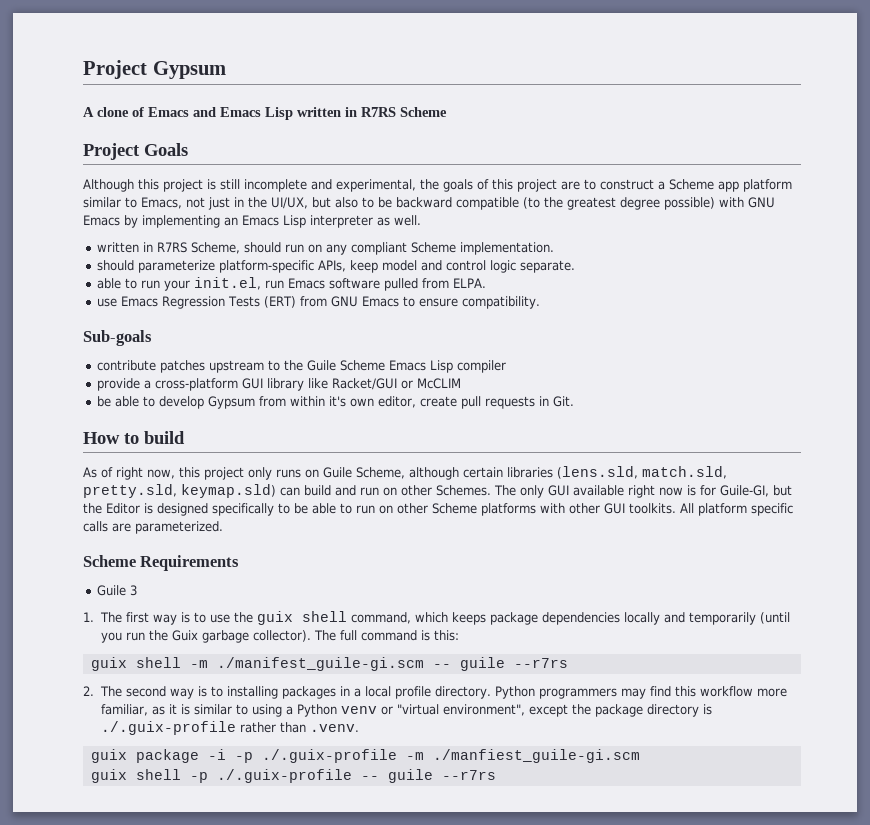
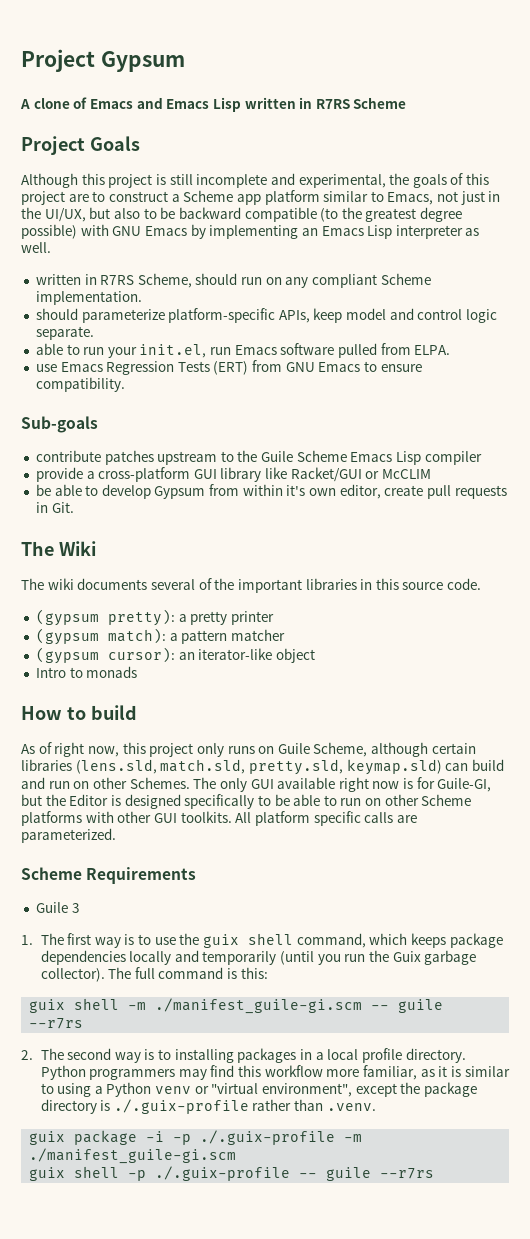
+ The Wiki
+ The wiki documents several of the important libraries in this source code.
+ (gypsum pretty): a pretty printer
+ (gypsum match): a pattern matcher
+ (gypsum cursor): an iterator-like object
+ Intro to monads
- guix package -i -p ./.guix-profile -m ./manfiest_guile-gi.scm
+ guix package -i -p ./.guix-profile -m ./manifest_guile-gi.scm

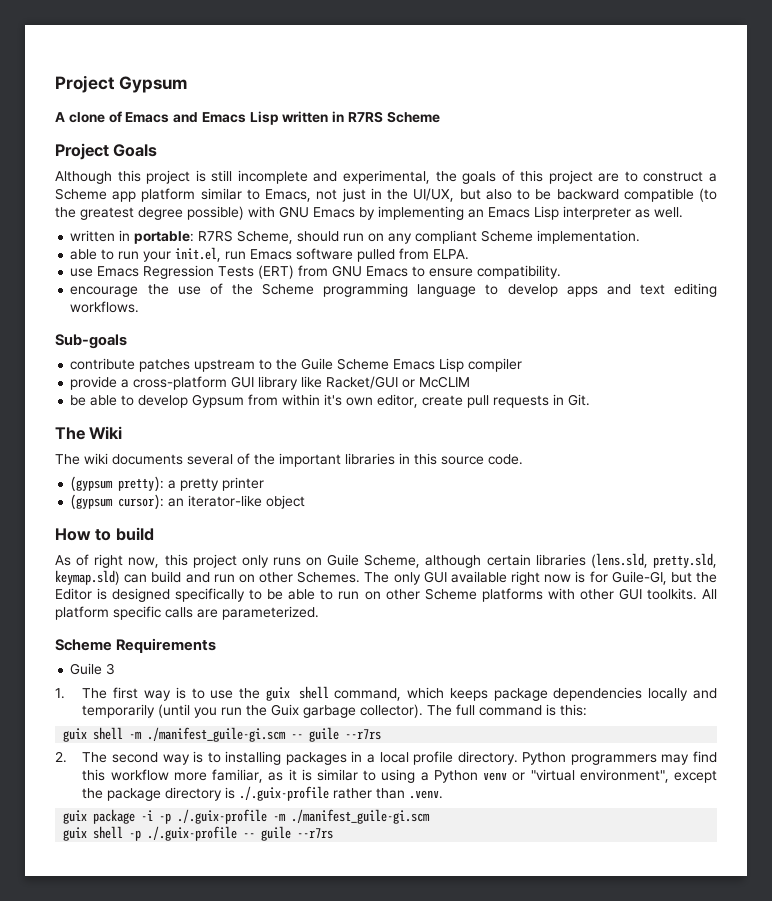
- written in R7RS Scheme, should run on any compliant Scheme implementation.
+ written in portable: R7RS Scheme, should run on any compliant Scheme implementation.
- should parameterize platform-specific APIs, keep model and control logic separate.
+ encourage the use of the Scheme programming language to develop apps and text editing workflows.
- (gypsum match): a pattern matcher
- Intro to monads
- As of right now, this project only runs on Guile Scheme, although certain libraries (lens.sld, match.sld, pretty.sld, keymap.sld) can build and run on other Schemes.
+ As of right now, this project only runs on Guile Scheme, although certain libraries (lens.sld, pretty.sld, keymap.sld) can build and run on other Schemes.

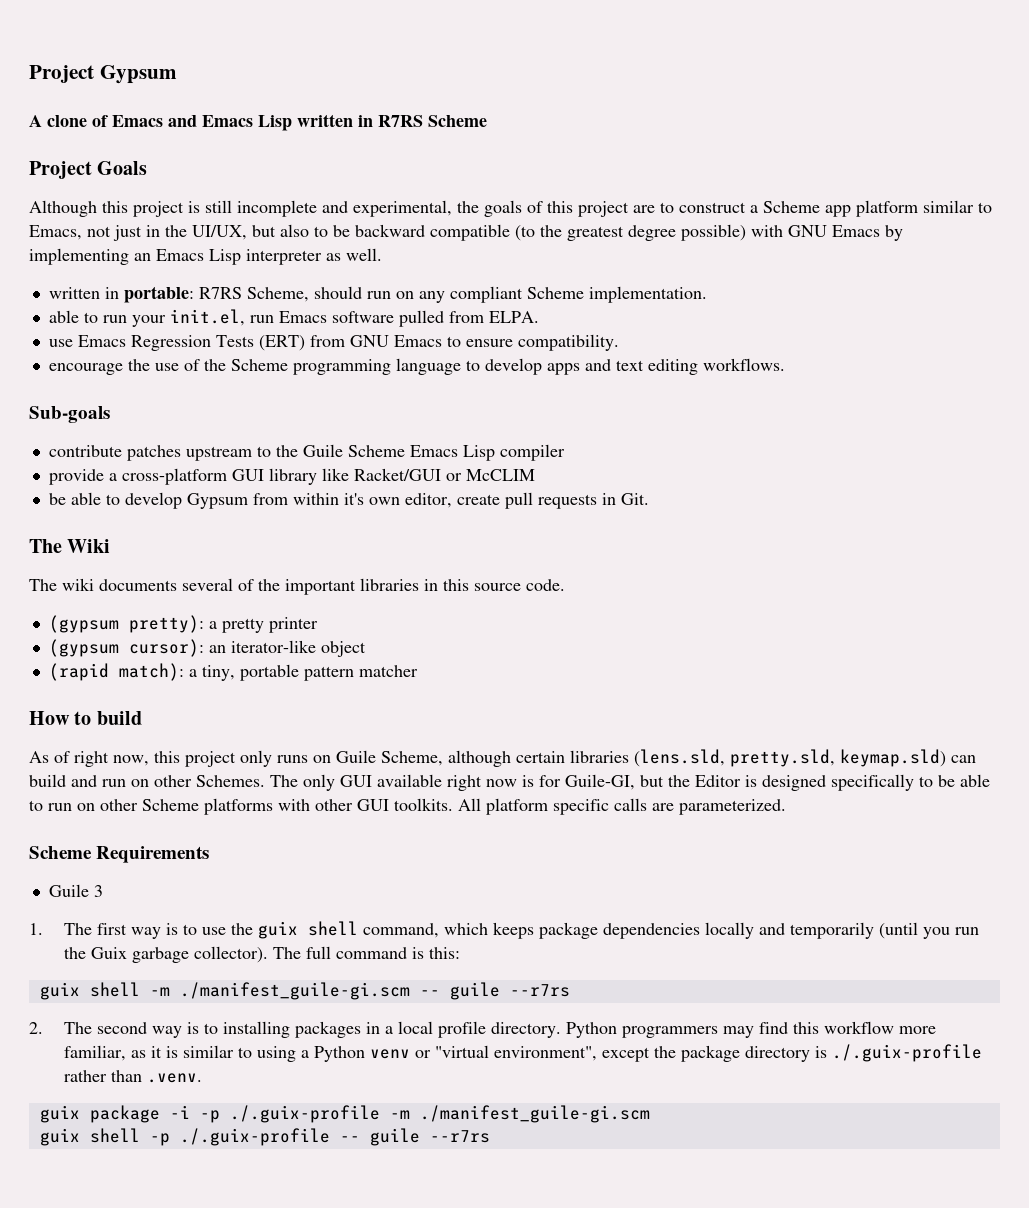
+ (rapid match): a tiny, portable pattern matcher

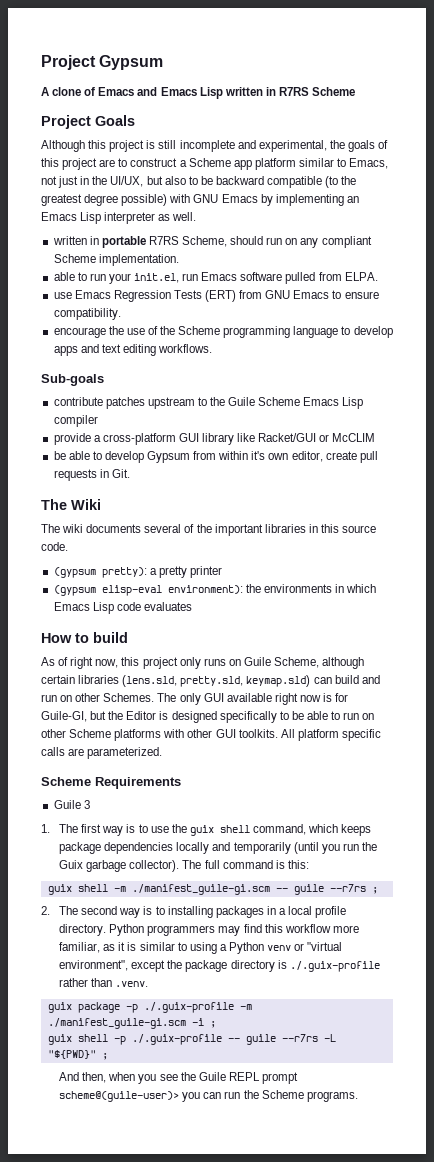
- written in portable: R7RS Scheme, should run on any compliant Scheme implementation.
+ written in portable R7RS Scheme, should run on any compliant Scheme implementation.
- (gypsum cursor): an iterator-like object
- (rapid match): a tiny, portable pattern matcher
+ (gypsum elisp-eval environment): the environments in which Emacs Lisp code evaluates
- guix shell -m ./manifest_guile-gi.scm -- guile --r7rs
+ guix shell -m ./manifest_guile-gi.scm -- guile --r7rs ;
- guix package -i -p ./.guix-profile -m ./manifest_guile-gi.scm
+ guix package -p ./.guix-profile -m ./manifest_guile-gi.scm -i ;
- guix shell -p ./.guix-profile -- guile --r7rs
+ guix shell -p ./.guix-profile -- guile --r7rs -L "${PWD}" ;
+ And then, when you see the Guile REPL prompt scheme@(guile-user)> you can run the Scheme programs.

